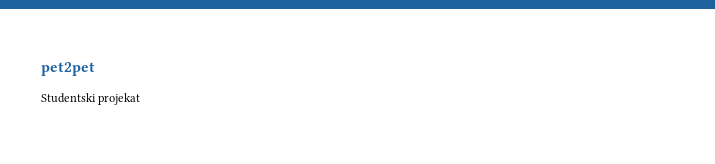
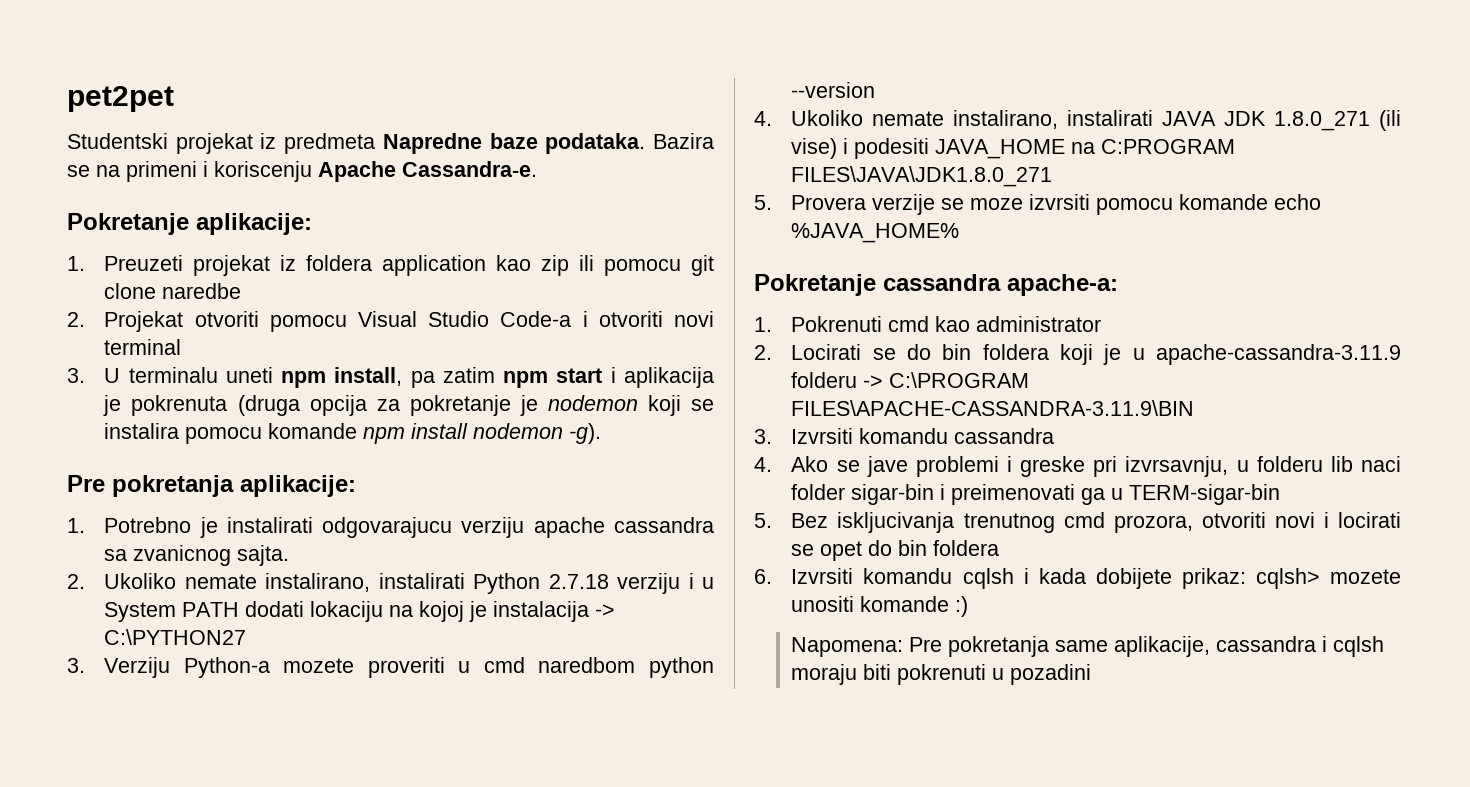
- Studentski projekat
+ Studentski projekat iz predmeta Napredne baze podataka. Bazira se na primeni i koriscenju Apache Cassandra-e.
+ Pokretanje aplikacije:
+ 1. Preuzeti projekat iz foldera application kao zip ili pomocu git clone naredbe
+ 2. Projekat otvoriti pomocu Visual Studio Code-a i otvoriti novi terminal
+ 3. U terminalu uneti npm install, pa zatim npm start i aplikacija je pokrenuta (druga opcija za pokretanje je nodemon koji se instalira pomocu komande npm install nodemon -g).
+ Pre pokretanja aplikacije:
+ 1. Potrebno je instalirati odgovarajucu verziju apache cassandra sa zvanicnog sajta.
+ 2. Ukoliko nemate instalirano, instalirati Python 2.7.18 verziju i u System PATH dodati lokaciju na kojoj je instalacija -> C:\PYTHON27
+ 3. Verziju Python-a mozete proveriti u cmd naredbom python --version
+ 4. Ukoliko nemate instalirano, instalirati JAVA JDK 1.8.0_271 (ili vise) i podesiti JAVA_HOME na C:PROGRAM FILES\JAVA\JDK1.8.0_271
+ 5. Provera verzije se moze izvrsiti pomocu komande echo %JAVA_HOME%
+ Pokretanje cassandra apache-a:
+ 1. Pokrenuti cmd kao administrator
+ 2. Locirati se do bin foldera koji je u apache-cassandra-3.11.9 folderu -> C:\PROGRAM FILES\APACHE-CASSANDRA-3.11.9\BIN
+ 3. Izvrsiti komandu cassandra
+ 4. Ako se jave problemi i greske pri izvrsavnju, u folderu lib naci folder sigar-bin i preimenovati ga u TERM-sigar-bin
+ 5. Bez iskljucivanja trenutnog cmd prozora, otvoriti novi i locirati se opet do bin foldera
+ 6. Izvrsiti komandu cqlsh i kada dobijete prikaz: cqlsh> mozete unositi komande :)
+ Napomena: Pre pokretanja same aplikacije, cassandra i cqlsh moraju biti pokrenuti u pozadini

